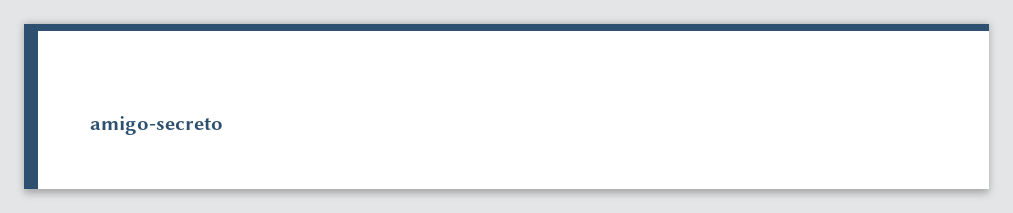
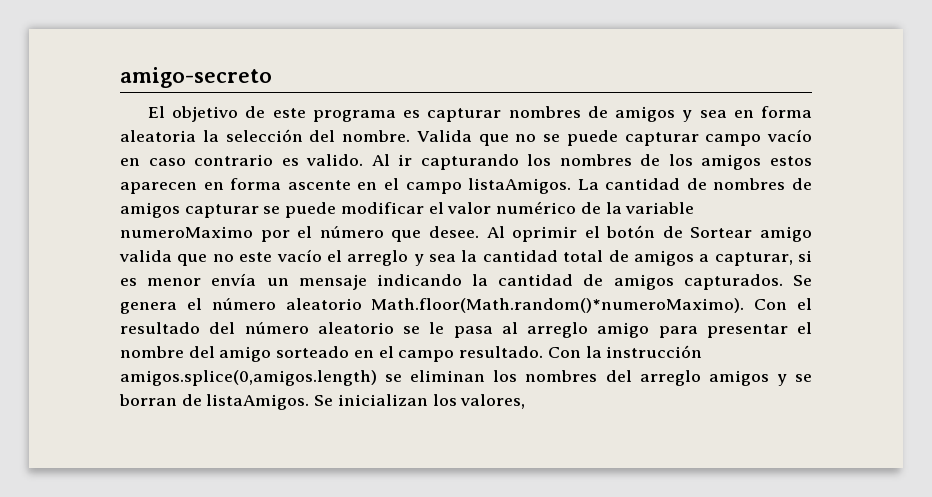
+ El objetivo de este programa es capturar nombres de amigos y sea en forma aleatoria la selección del nombre. Valida que no se puede capturar campo vacío en caso contrario es valido. Al ir capturando los nombres de los amigos estos aparecen en forma ascente en el campo listaAmigos. La cantidad de nombres de amigos capturar se puede modificar el valor numérico de la variable numeroMaximo por el número que desee. Al oprimir el botón de Sortear amigo valida que no este vacío el arreglo y sea la cantidad total de amigos a capturar, si es menor envía un mensaje indicando la cantidad de amigos capturados. Se genera el número aleatorio Math.floor(Math.random()*numeroMaximo). Con el resultado del número aleatorio se le pasa al arreglo amigo para presentar el nombre del amigo sorteado en el campo resultado. Con la instrucción amigos.splice(0,amigos.length) se eliminan los nombres del arreglo amigos y se borran de listaAmigos. Se inicializan los valores,

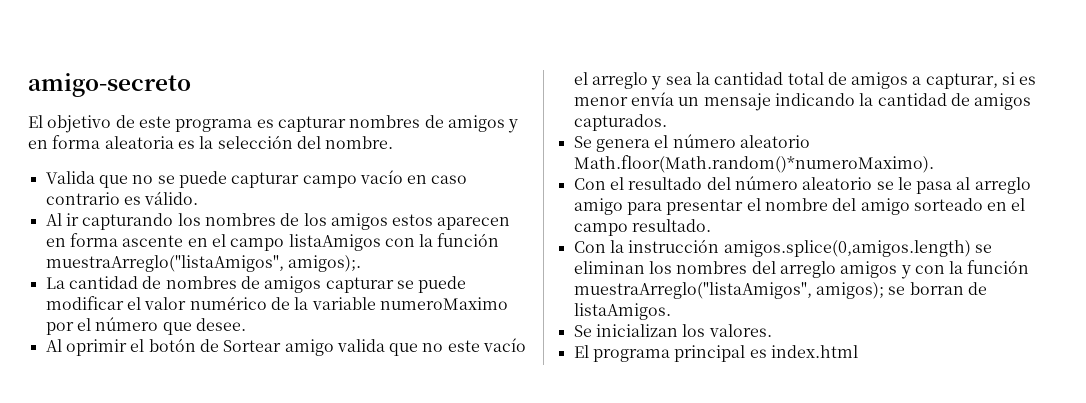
- El objetivo de este programa es capturar nombres de amigos y sea en forma aleatoria la selección del nombre. Valida que no se puede capturar campo vacío en caso contrario es valido. Al ir capturando los nombres de los amigos estos aparecen en forma ascente en el campo listaAmigos. La cantidad de nombres de amigos capturar se puede modificar el valor numérico de la variable numeroMaximo por el número que desee. Al oprimir el botón de Sortear amigo valida que no este vacío el arreglo y sea la cantidad total de amigos a capturar, si es menor envía un mensaje indicando la cantidad de amigos capturados. Se genera el número aleatorio Math.floor(Math.random()*numeroMaximo). Con el resultado del número aleatorio se le pasa al arreglo amigo para presentar el nombre del amigo sorteado en el campo resultado. Con la instrucción amigos.splice(0,amigos.length) se eliminan los nombres del arreglo amigos y se borran de listaAmigos. Se inicializan los valores,
+ El objetivo de este programa es capturar nombres de amigos y en forma aleatoria es la selección del nombre.
+ Valida que no se puede capturar campo vacío en caso contrario es válido.
+ Al ir capturando los nombres de los amigos estos aparecen en forma ascente en el campo listaAmigos con la función muestraArreglo("listaAmigos", amigos);.
+ La cantidad de nombres de amigos capturar se puede modificar el valor numérico de la variable numeroMaximo por el número que desee.
+ Al oprimir el botón de Sortear amigo valida que no este vacío el arreglo y sea la cantidad total de amigos a capturar, si es menor envía un mensaje indicando la cantidad de amigos capturados.
+ Se genera el número aleatorio Math.floor(Math.random()*numeroMaximo).
+ Con el resultado del número aleatorio se le pasa al arreglo amigo para presentar el nombre del amigo sorteado en el campo resultado.
+ Con la instrucción amigos.splice(0,amigos.length) se eliminan los nombres del arreglo amigos y con la función muestraArreglo("listaAmigos", amigos); se borran de listaAmigos.
+ Se inicializan los valores.
+ El programa principal es index.html

